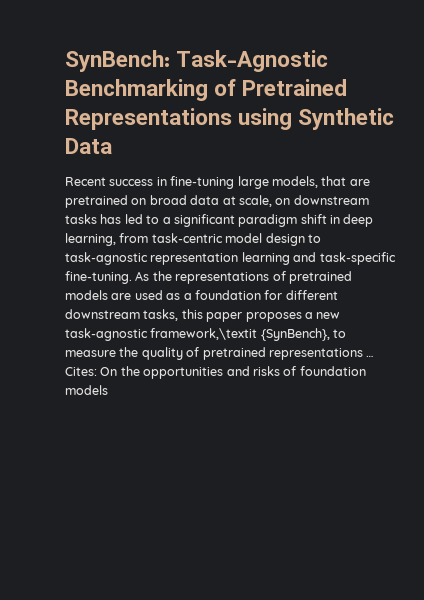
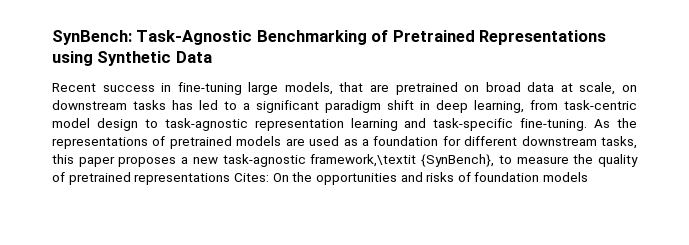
- As the representations of pretrained models are used as a foundation for different downstream tasks, this paper proposes a new task-agnostic framework,\textit {SynBench}, to measure the quality of pretrained representations … Cites: On the opportunities and risks of foundation models
+ As the representations of pretrained models are used as a foundation for different downstream tasks, this paper proposes a new task-agnostic framework,\textit {SynBench}, to measure the quality of pretrained representations Cites: On the opportunities and risks of foundation models

